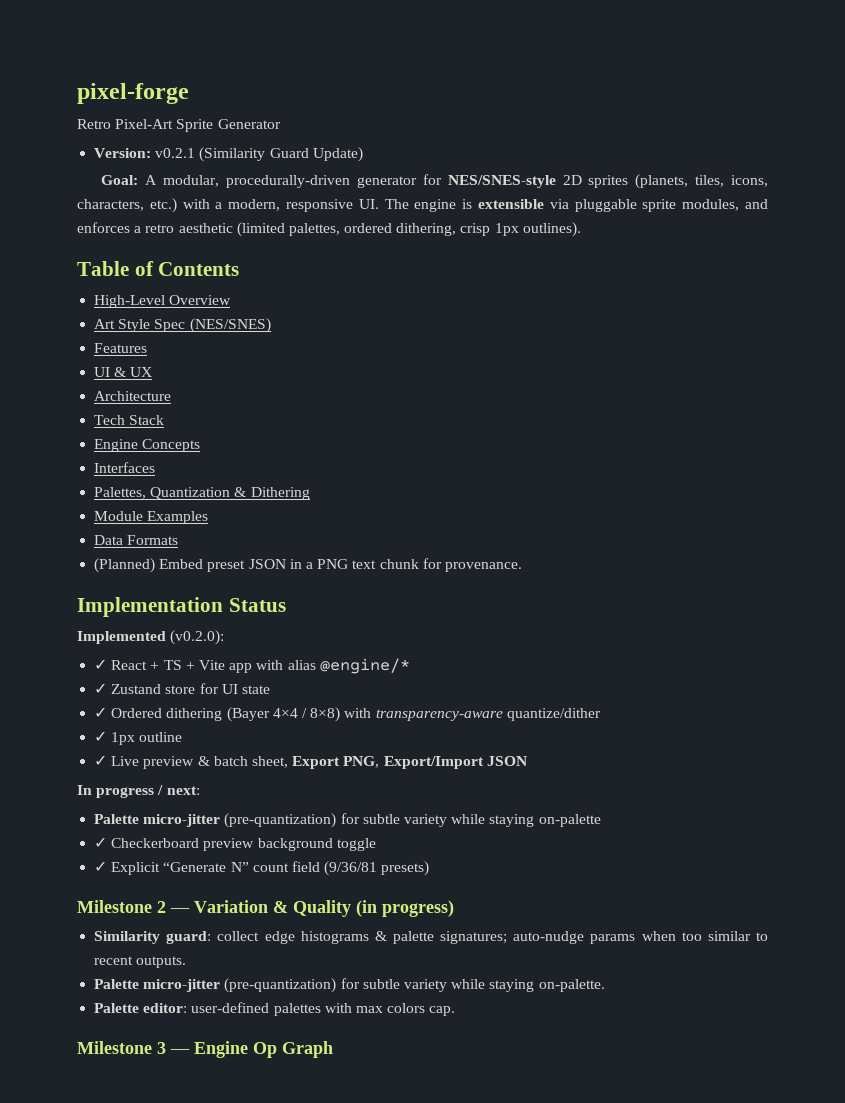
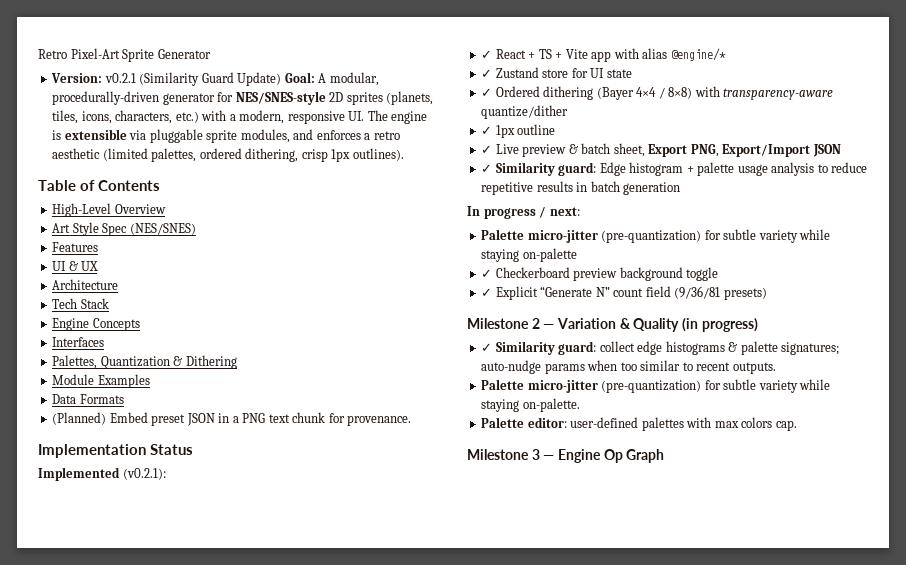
- pixel-forge
- Version: v0.2.1 (Similarity Guard Update)
- Goal: A modular, procedurally-driven generator for NES/SNES-style 2D sprites (planets, tiles, icons, characters, etc.) with a modern, responsive UI. The engine is extensible via pluggable sprite modules, and enforces a retro aesthetic (limited palettes, ordered dithering, crisp 1px outlines).
+ Version: v0.2.1 (Similarity Guard Update) Goal: A modular, procedurally-driven generator for NES/SNES-style 2D sprites (planets, tiles, icons, characters, etc.) with a modern, responsive UI. The engine is extensible via pluggable sprite modules, and enforces a retro aesthetic (limited palettes, ordered dithering, crisp 1px outlines).
- Implemented (v0.2.0):
+ Implemented (v0.2.1):
+ ✓ Similarity guard: Edge histogram + palette usage analysis to reduce repetitive results in batch generation
- Similarity guard: collect edge histograms & palette signatures; auto-nudge params when too similar to recent outputs.
+ ✓ Similarity guard: collect edge histograms & palette signatures; auto-nudge params when too similar to recent outputs.

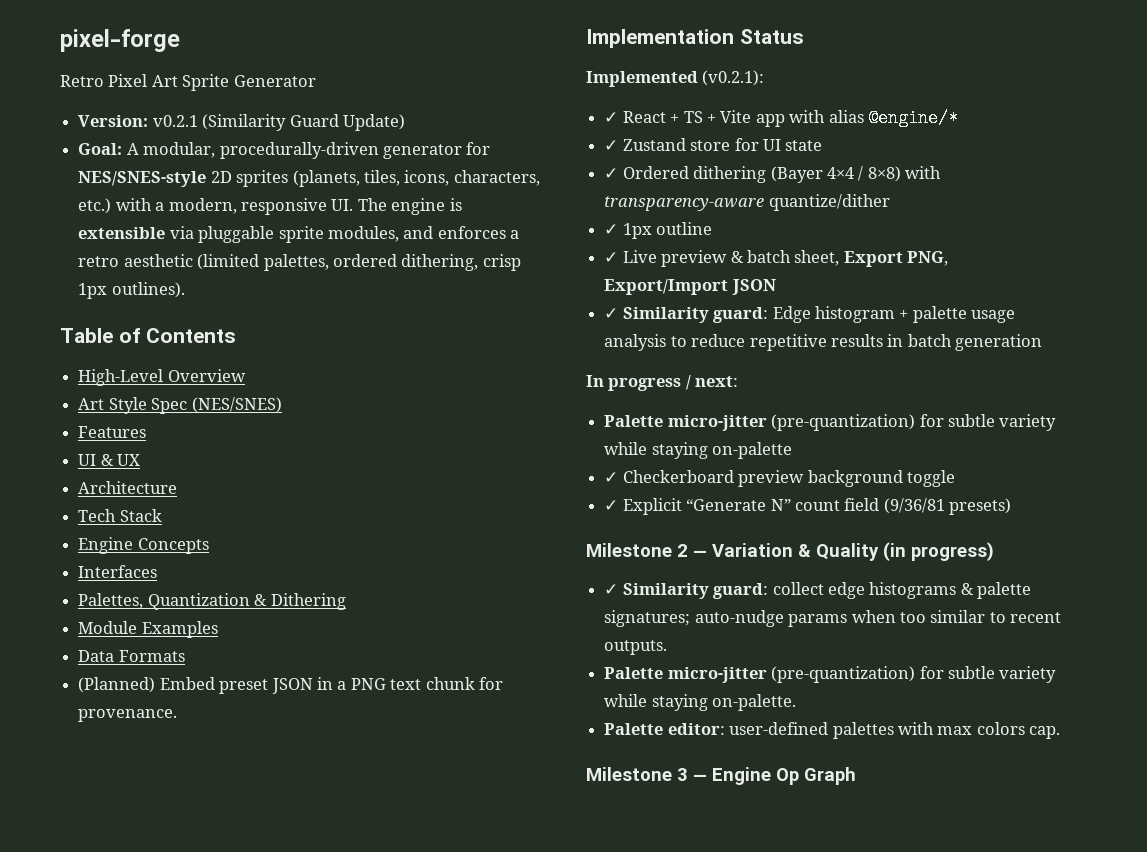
- Retro Pixel-Art Sprite Generator
+ pixel-forge
+ Retro Pixel Art Sprite Generator
- Version: v0.2.1 (Similarity Guard Update) Goal: A modular, procedurally-driven generator for NES/SNES-style 2D sprites (planets, tiles, icons, characters, etc.) with a modern, responsive UI. The engine is extensible via pluggable sprite modules, and enforces a retro aesthetic (limited palettes, ordered dithering, crisp 1px outlines).
+ Version: v0.2.1 (Similarity Guard Update)
+ Goal: A modular, procedurally-driven generator for NES/SNES-style 2D sprites (planets, tiles, icons, characters, etc.) with a modern, responsive UI. The engine is extensible via pluggable sprite modules, and enforces a retro aesthetic (limited palettes, ordered dithering, crisp 1px outlines).

